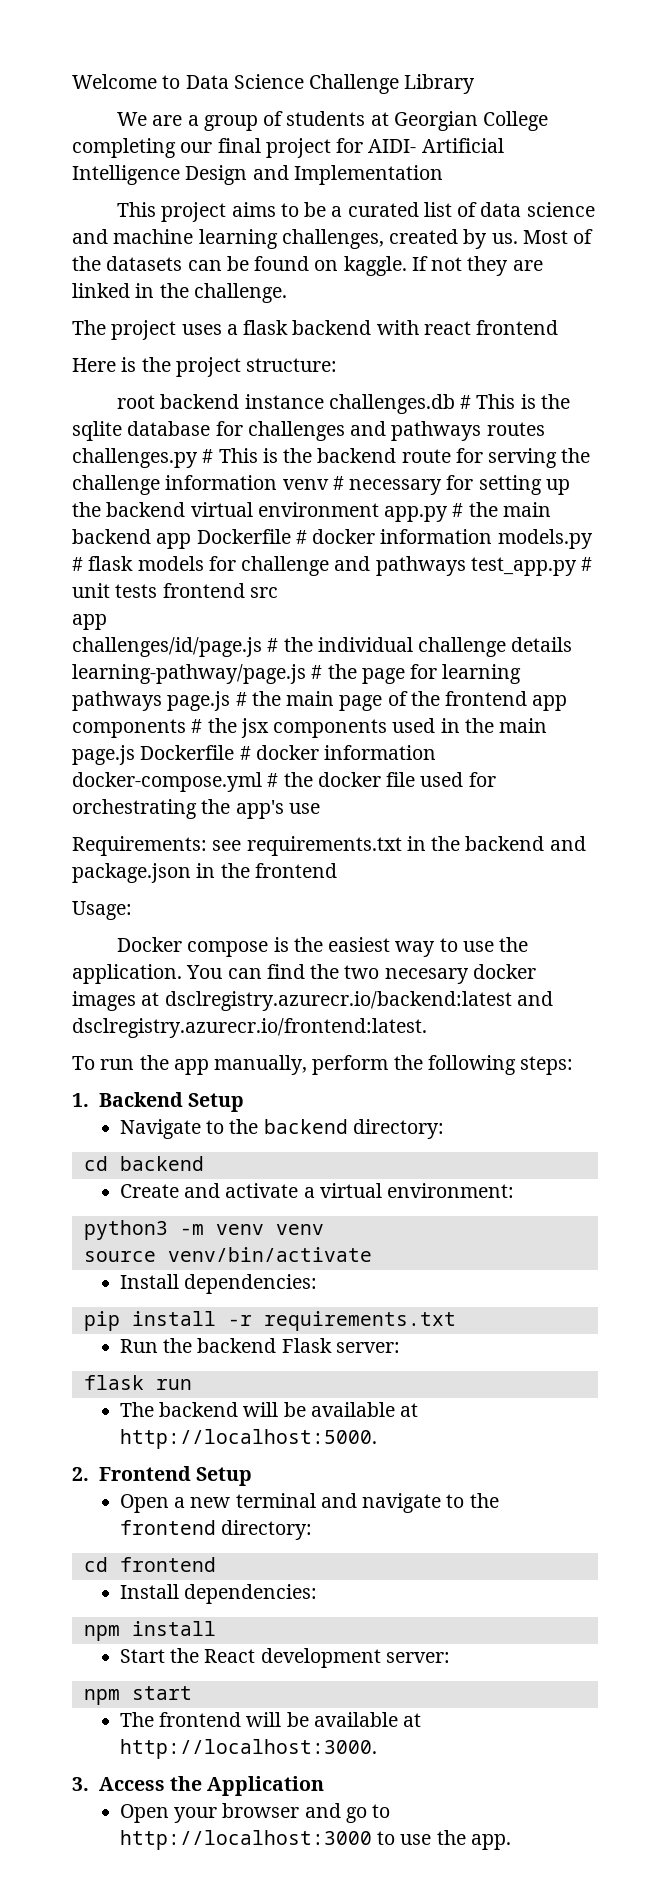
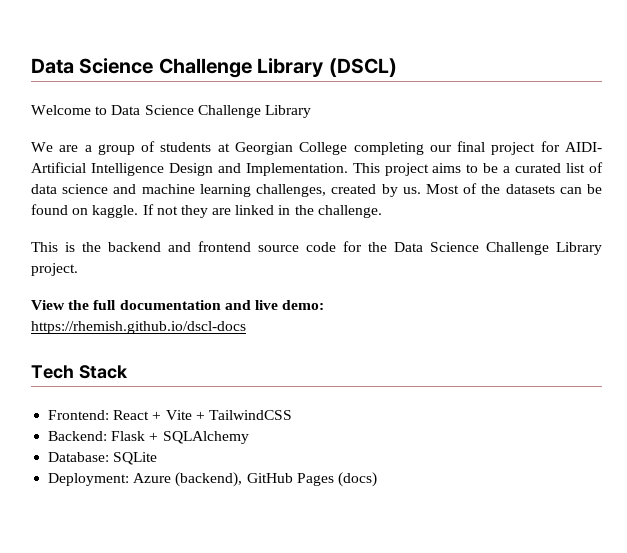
+ Data Science Challenge Library (DSCL)
- We are a group of students at Georgian College completing our final project for AIDI- Artificial Intelligence Design and Implementation
- This project aims to be a curated list of data science and machine learning challenges, created by us.
+ We are a group of students at Georgian College completing our final project for AIDI- Artificial Intelligence Design and Implementation. This project aims to be a curated list of data science and machine learning challenges, created by us.
- The project uses a flask backend with react frontend
- Here is the project structure:
- root backend instance challenges.db # This is the sqlite database for challenges and pathways routes challenges.py # This is the backend route for serving the challenge information venv # necessary for setting up the backend virtual environment app.py # the main backend app Dockerfile # docker information models.py # flask models for challenge and pathways test_app.py # unit tests frontend src
- app
- challenges/id/page.js # the individual challenge details learning-pathway/page.js # the page for learning pathways page.js # the main page of the frontend app components # the jsx components used in the main page.js Dockerfile # docker information docker-compose.yml # the docker file used for orchestrating the app's use
- Requirements: see requirements.txt in the backend and package.json in the frontend
- Usage:
- Docker compose is the easiest way to use the application. You can find the two necesary docker images at dsclregistry.azurecr.io/backend:latest and dsclregistry.azurecr.io/frontend:latest.
- To run the app manually, perform the following steps:
- 1. Backend Setup
- Navigate to the backend directory:
- cd backend
- Create and activate a virtual environment:
- python3 -m venv venv
- source venv/bin/activate
- Install dependencies:
- pip install -r requirements.txt
- Run the backend Flask server:
- flask run
- The backend will be available at http://localhost:5000.
- 2. Frontend Setup
- Open a new terminal and navigate to the frontend directory:
- cd frontend
- Install dependencies:
- npm install
- Start the React development server:
- npm start
- The frontend will be available at http://localhost:3000.
- 3. Access the Application
- Open your browser and go to http://localhost:3000 to use the app.
+ This is the backend and frontend source code for the Data Science Challenge Library project.
+ View the full documentation and live demo:
+ https://rhemish.github.io/dscl-docs
+ Tech Stack
+ Frontend: React + Vite + TailwindCSS
+ Backend: Flask + SQLAlchemy
+ Database: SQLite
+ Deployment: Azure (backend), GitHub Pages (docs)

